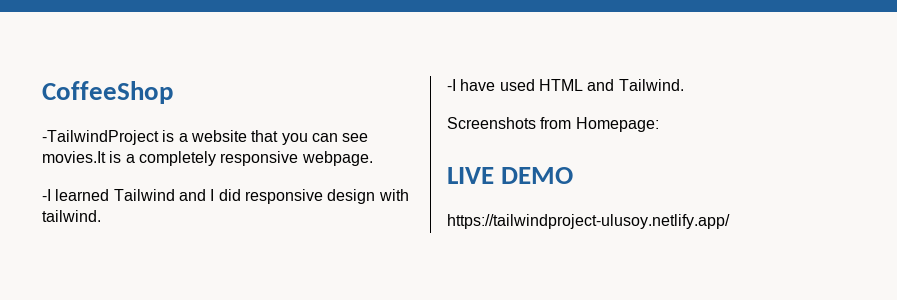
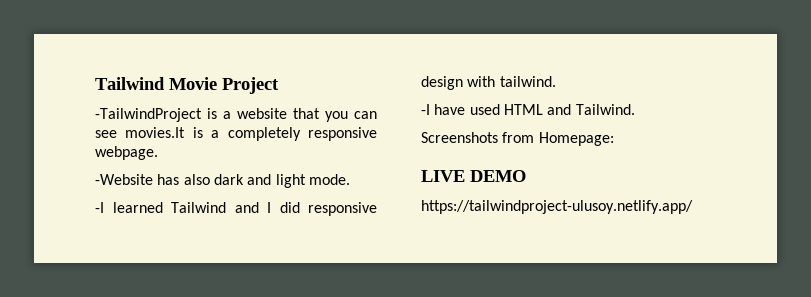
- CoffeeShop
+ Tailwind Movie Project
+ -Website has also dark and light mode.

